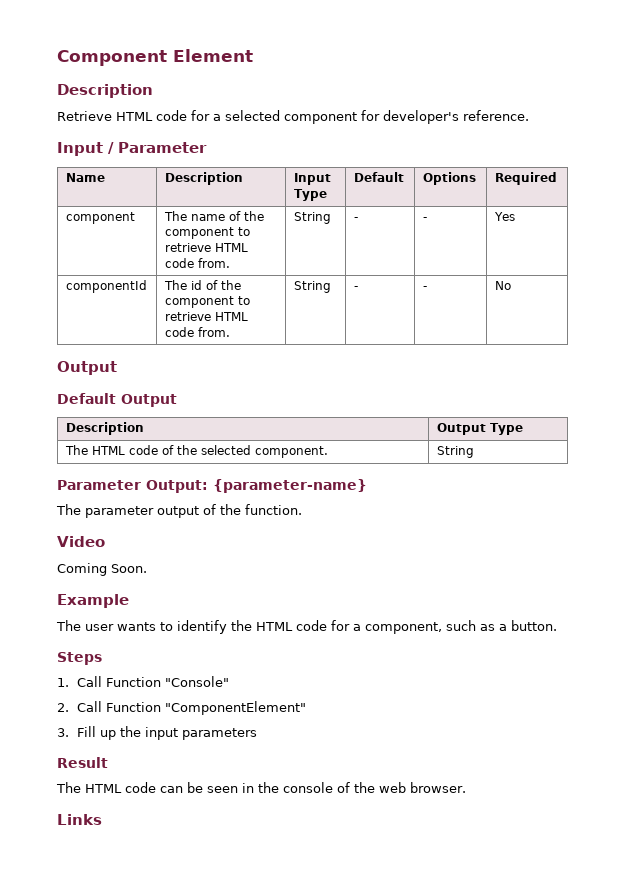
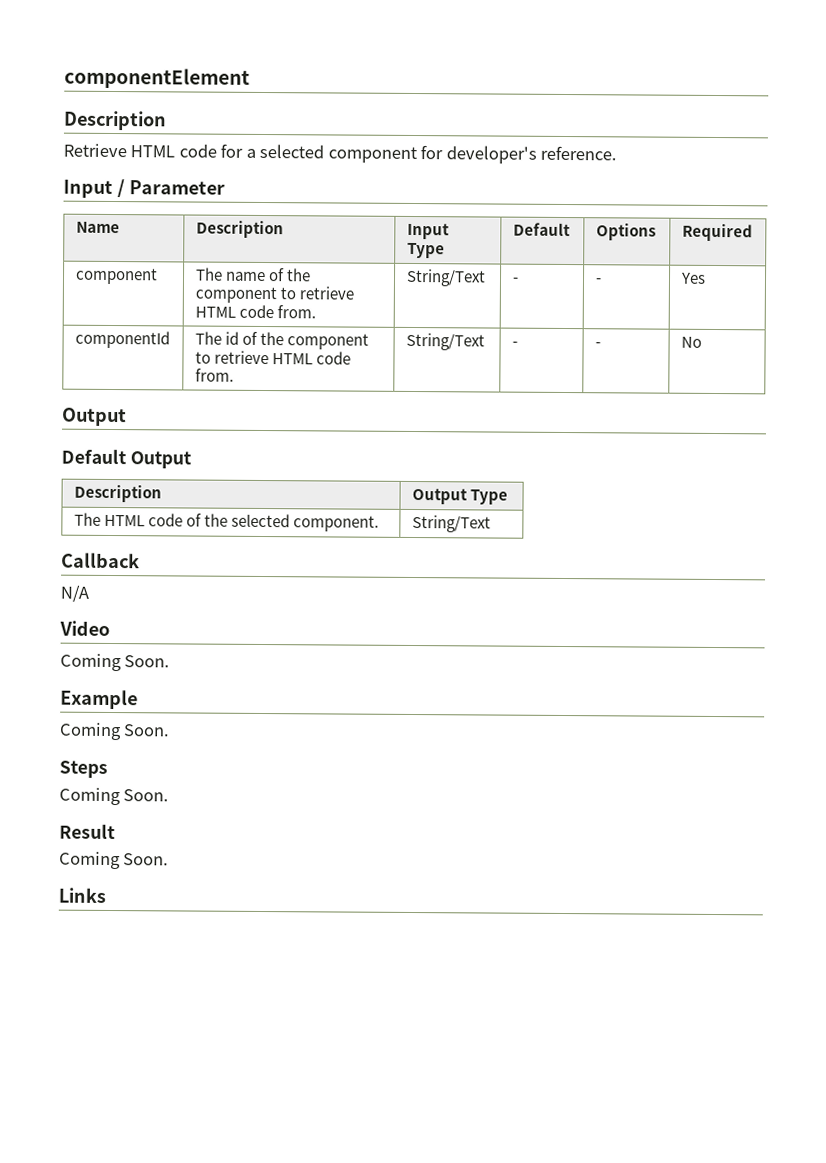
- Component Element
+ componentElement
- component | The name of the component to retrieve HTML code from. | String | - | - | Yes
+ component | The name of the component to retrieve HTML code from. | String/Text | - | - | Yes
- componentId | The id of the component to retrieve HTML code from. | String | - | - | No
+ componentId | The id of the component to retrieve HTML code from. | String/Text | - | - | No
- The HTML code of the selected component. | String
- Parameter Output: {parameter-name}
- The parameter output of the function.
+ The HTML code of the selected component. | String/Text
+ Callback
+ N/A
  Video
  Coming Soon.
  Example
- The user wants to identify the HTML code for a component, such as a button.
+ Coming Soon.
  Steps
- 1. Call Function "Console"
- 2. Call Function "ComponentElement"
- 3. Fill up the input parameters
+ Coming Soon.
  Result
- The HTML code can be seen in the console of the web browser.
+ Coming Soon.

